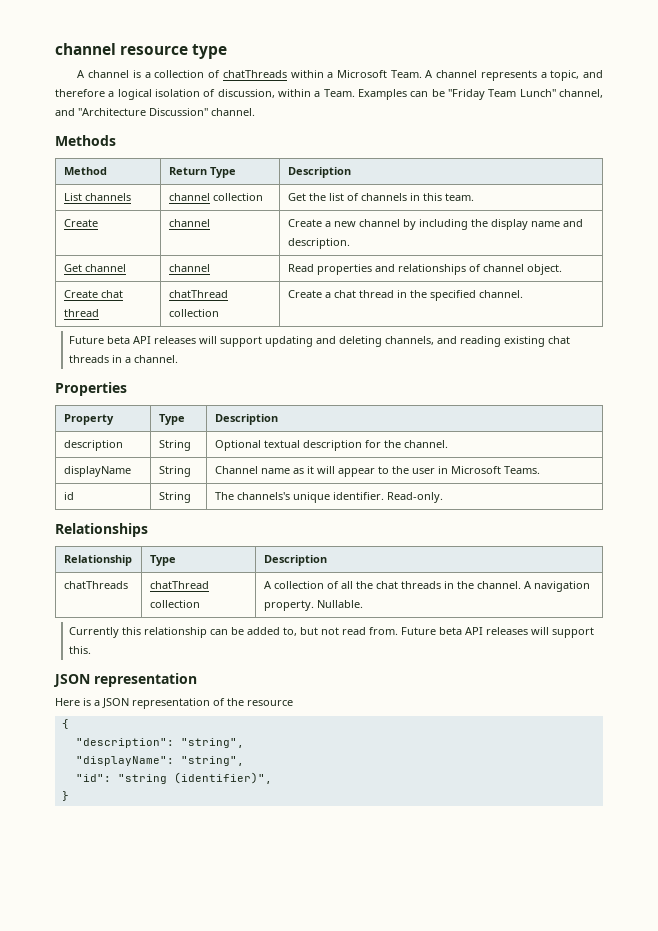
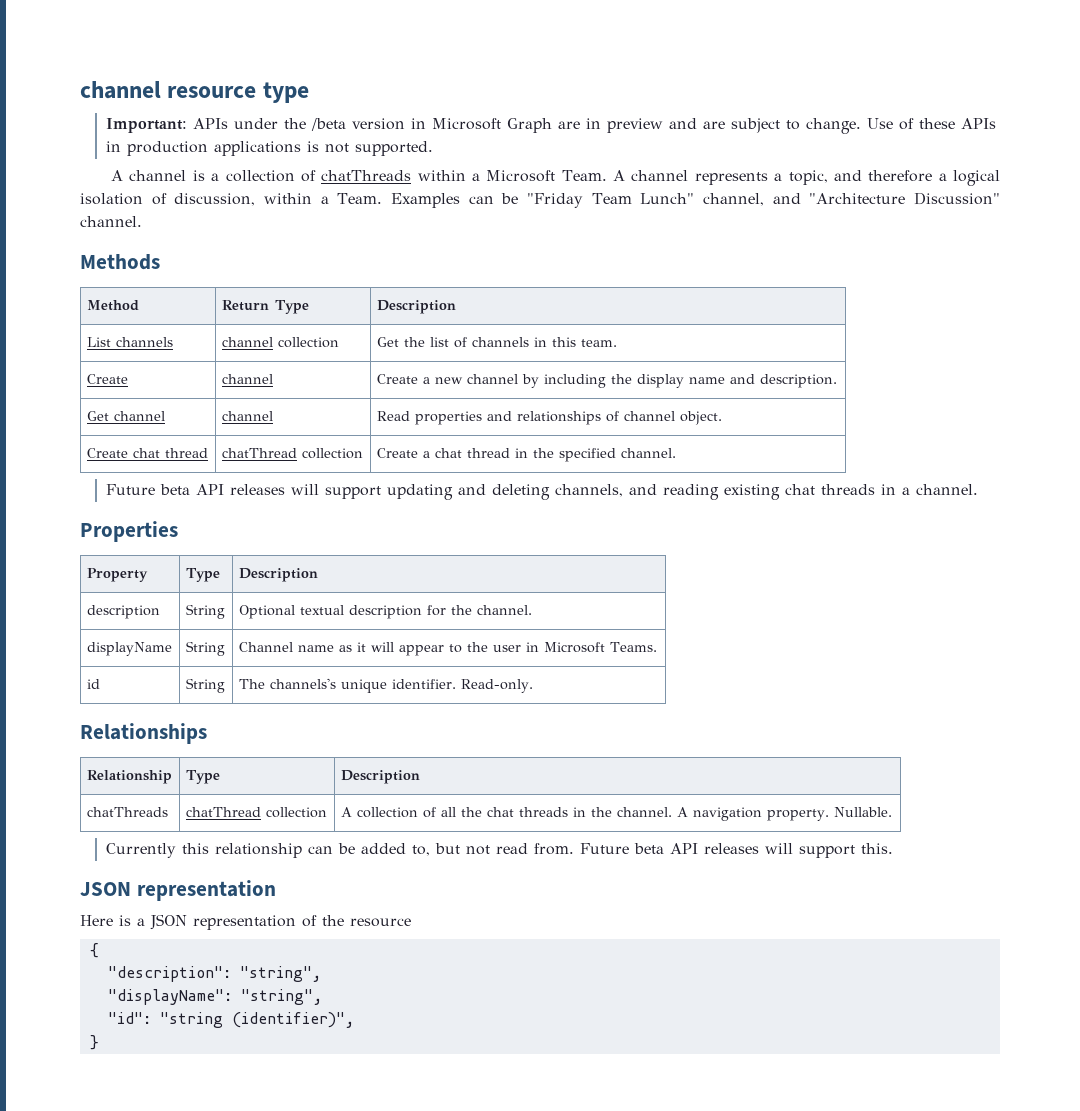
+ Important: APIs under the /beta version in Microsoft Graph are in preview and are subject to change. Use of these APIs in production applications is not supported.

